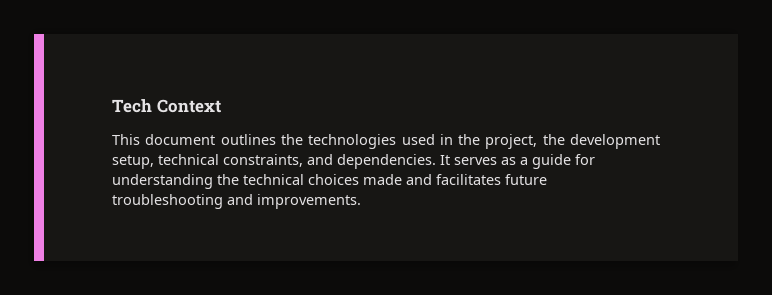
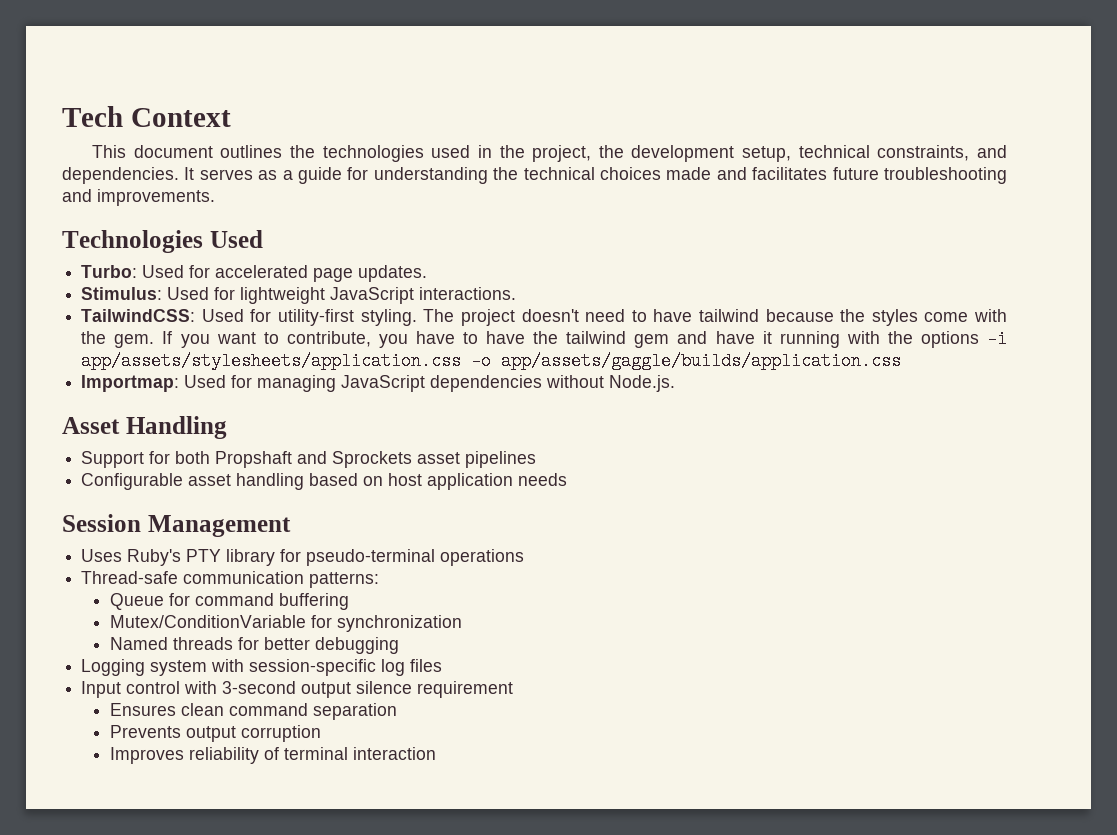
+ Technologies Used
+ Turbo: Used for accelerated page updates.
+ Stimulus: Used for lightweight JavaScript interactions.
+ TailwindCSS: Used for utility-first styling. The project doesn't need to have tailwind because the styles come with the gem. If you want to contribute, you have to have the tailwind gem and have it running with the options -i app/assets/stylesheets/application.css -o app/assets/gaggle/builds/application.css
+ Importmap: Used for managing JavaScript dependencies without Node.js.
+ Asset Handling
+ Support for both Propshaft and Sprockets asset pipelines
+ Configurable asset handling based on host application needs
+ Session Management
+ Uses Ruby's PTY library for pseudo-terminal operations
+ Thread-safe communication patterns:
+ Queue for command buffering
+ Mutex/ConditionVariable for synchronization
+ Named threads for better debugging
+ Logging system with session-specific log files
+ Input control with 3-second output silence requirement
+ Ensures clean command separation
+ Prevents output corruption
+ Improves reliability of terminal interaction

